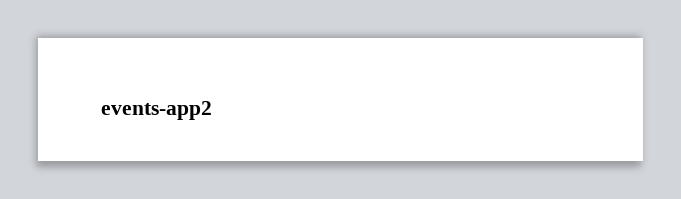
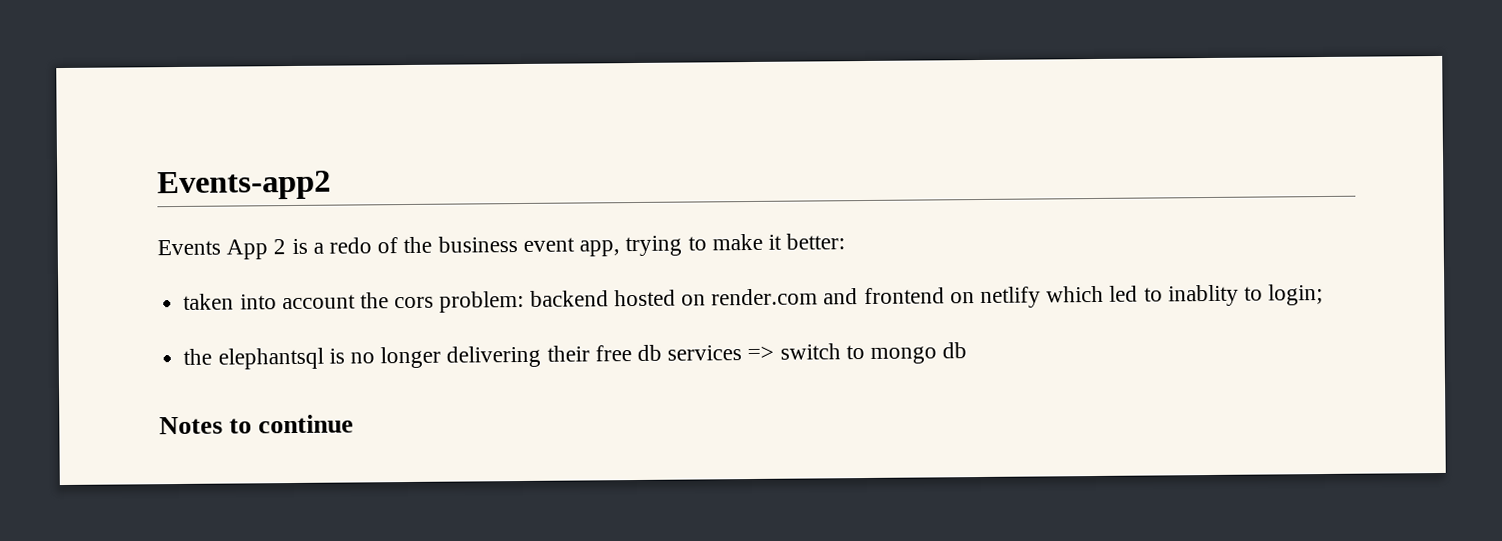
- events-app2
+ Events-app2
+ Events App 2 is a redo of the business event app, trying to make it better:
+ taken into account the cors problem: backend hosted on render.com and frontend on netlify which led to inablity to login;
+ the elephantsql is no longer delivering their free db services => switch to mongo db
+ Notes to continue

